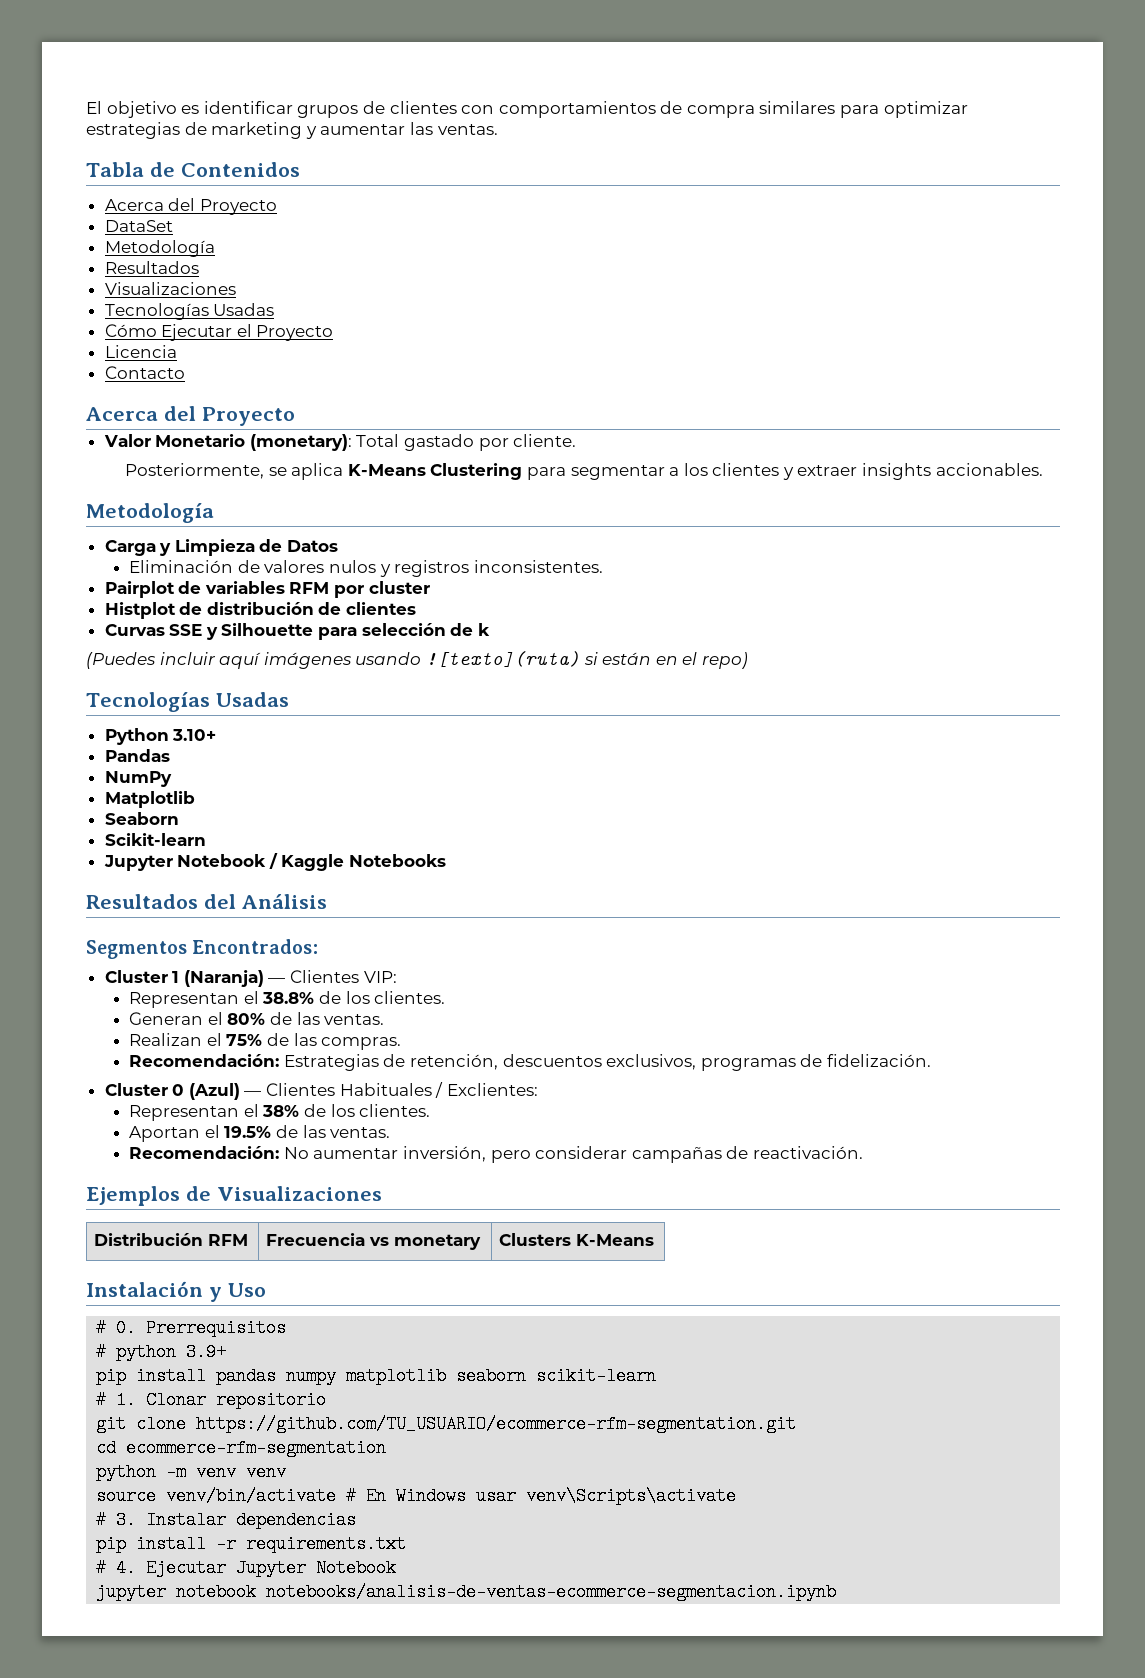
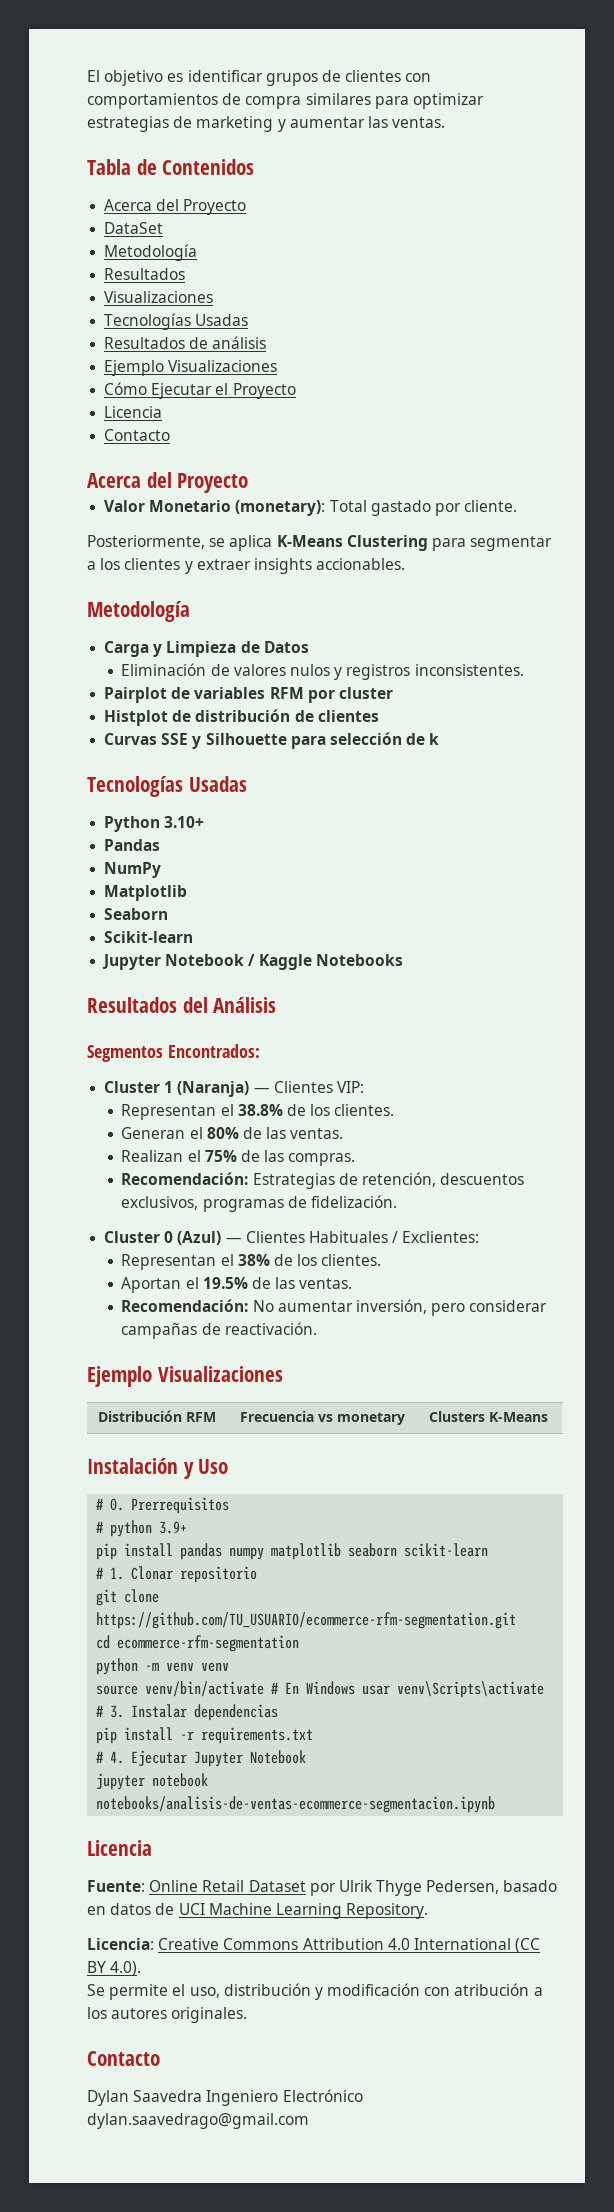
+ Resultados de análisis
+ Ejemplo Visualizaciones
- (Puedes incluir aquí imágenes usando ![texto](ruta) si están en el repo)
  Recomendación: No aumentar inversión, pero considerar campañas de reactivación.
- Ejemplos de Visualizaciones
+ Ejemplo Visualizaciones
  jupyter notebook notebooks/analisis-de-ventas-ecommerce-segmentacion.ipynb
+ Licencia
+ Fuente: Online Retail Dataset por Ulrik Thyge Pedersen, basado en datos de UCI Machine Learning Repository.
+ Licencia: Creative Commons Attribution 4.0 International (CC BY 4.0).
+ Se permite el uso, distribución y modificación con atribución a los autores originales.
+ Contacto
+ Dylan Saavedra Ingeniero Electrónico dylan.saavedrago@gmail.com

